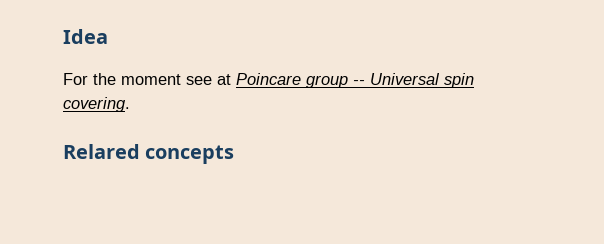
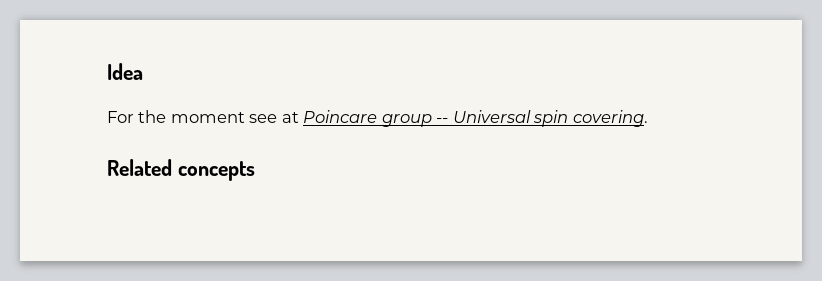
- Relared concepts
+ Related concepts

